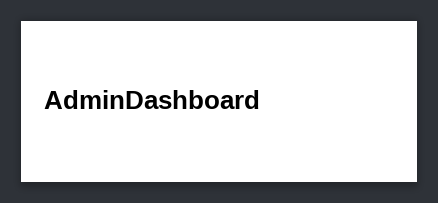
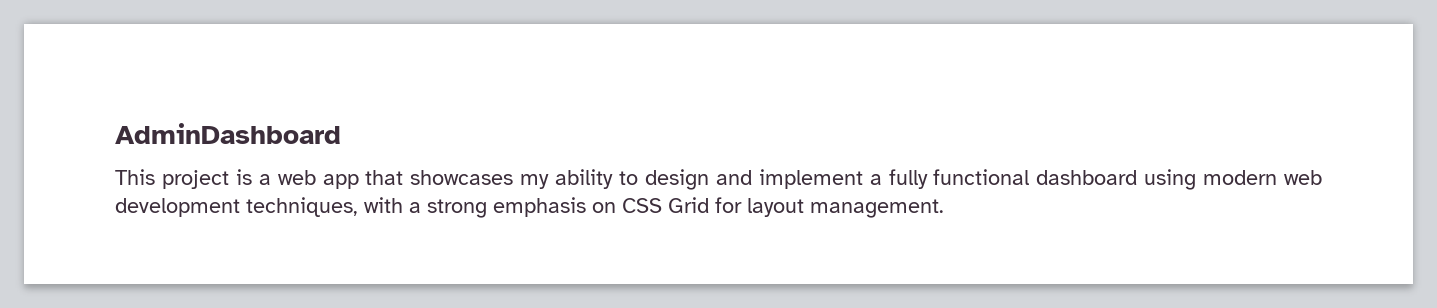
+ This project is a web app that showcases my ability to design and implement a fully functional dashboard using modern web development techniques, with a strong emphasis on CSS Grid for layout management.

